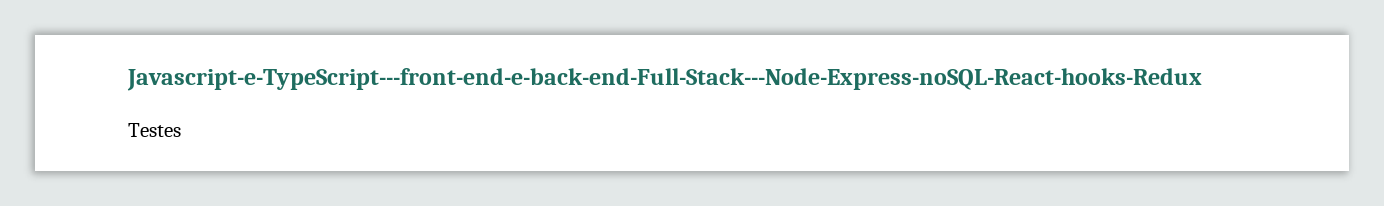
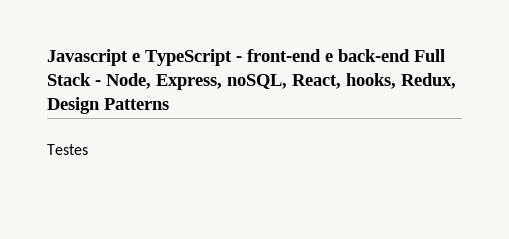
- Javascript-e-TypeScript---front-end-e-back-end-Full-Stack---Node-Express-noSQL-React-hooks-Redux
+ Javascript e TypeScript - front-end e back-end Full Stack - Node, Express, noSQL, React, hooks, Redux, Design Patterns

